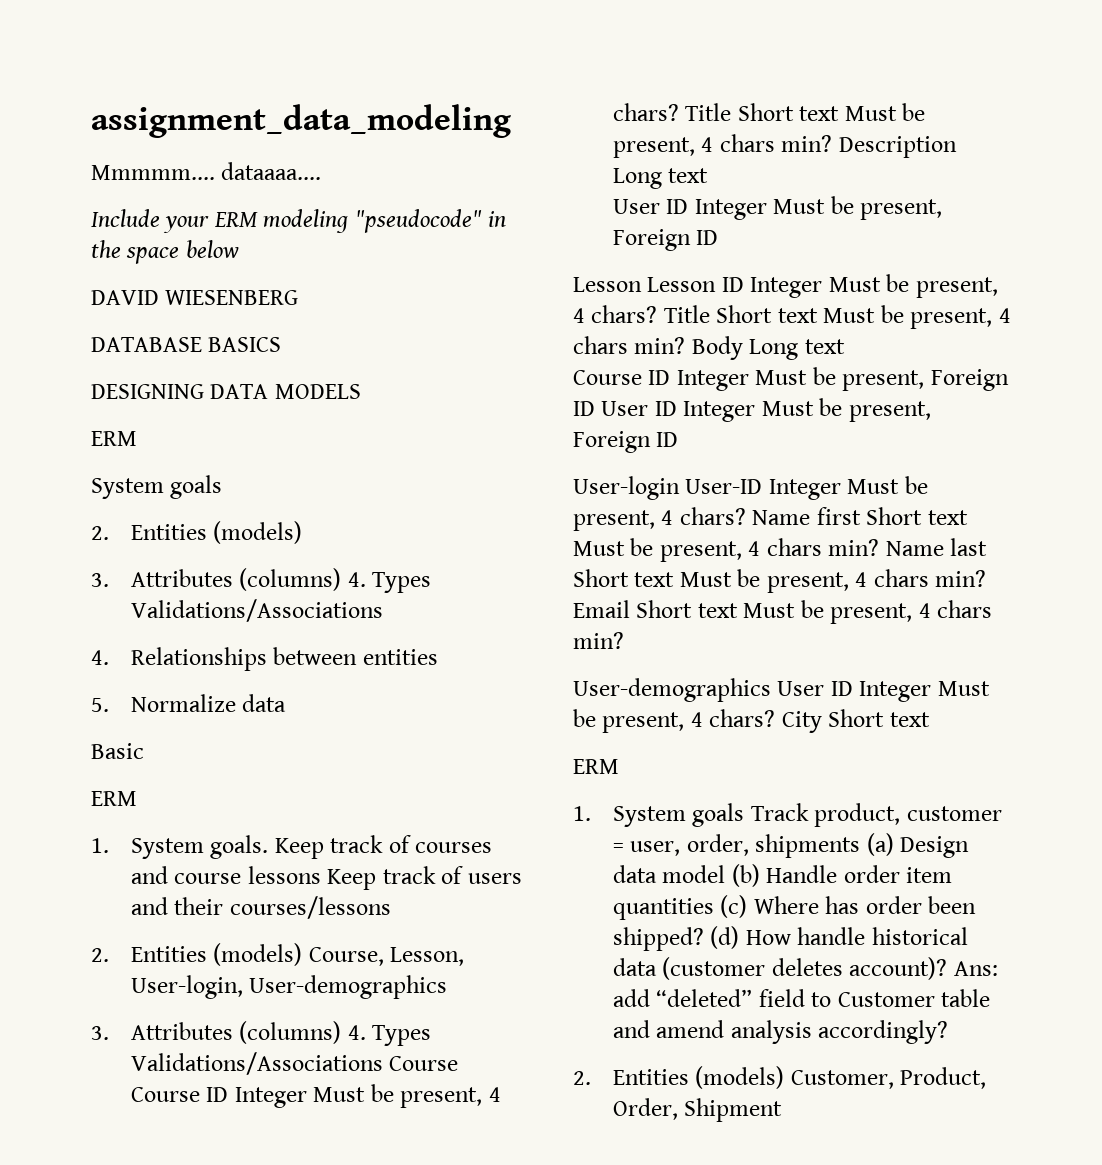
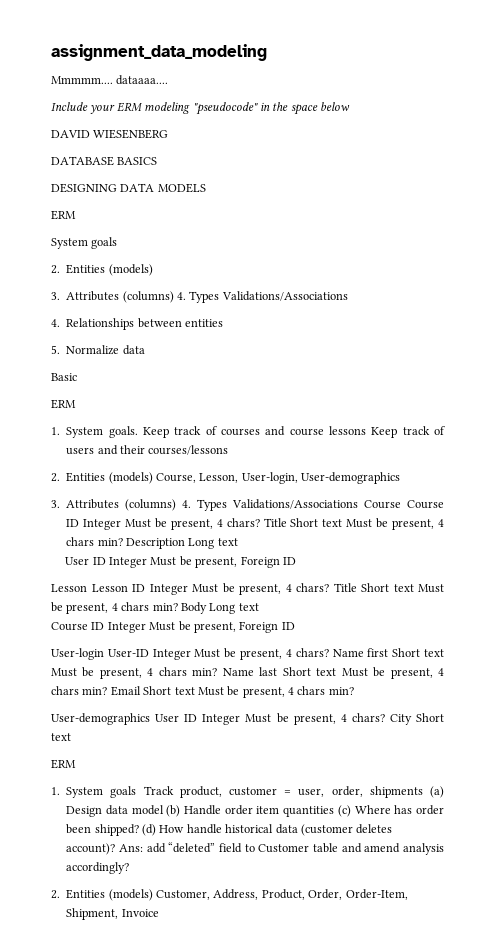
- Course ID Integer Must be present, Foreign ID User ID Integer Must be present, Foreign ID
+ Course ID Integer Must be present, Foreign ID
- 2. Entities (models) Customer, Product, Order, Shipment
+ 2. Entities (models) Customer, Address, Product, Order, Order-Item, Shipment, Invoice

